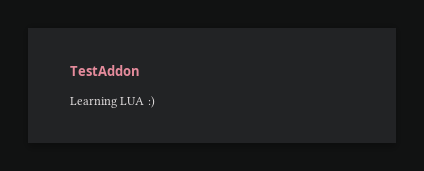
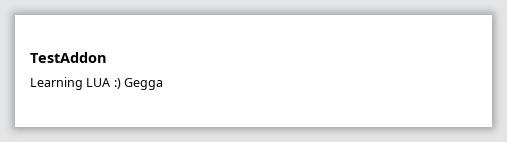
- Learning LUA :)
+ Learning LUA :) Gegga

